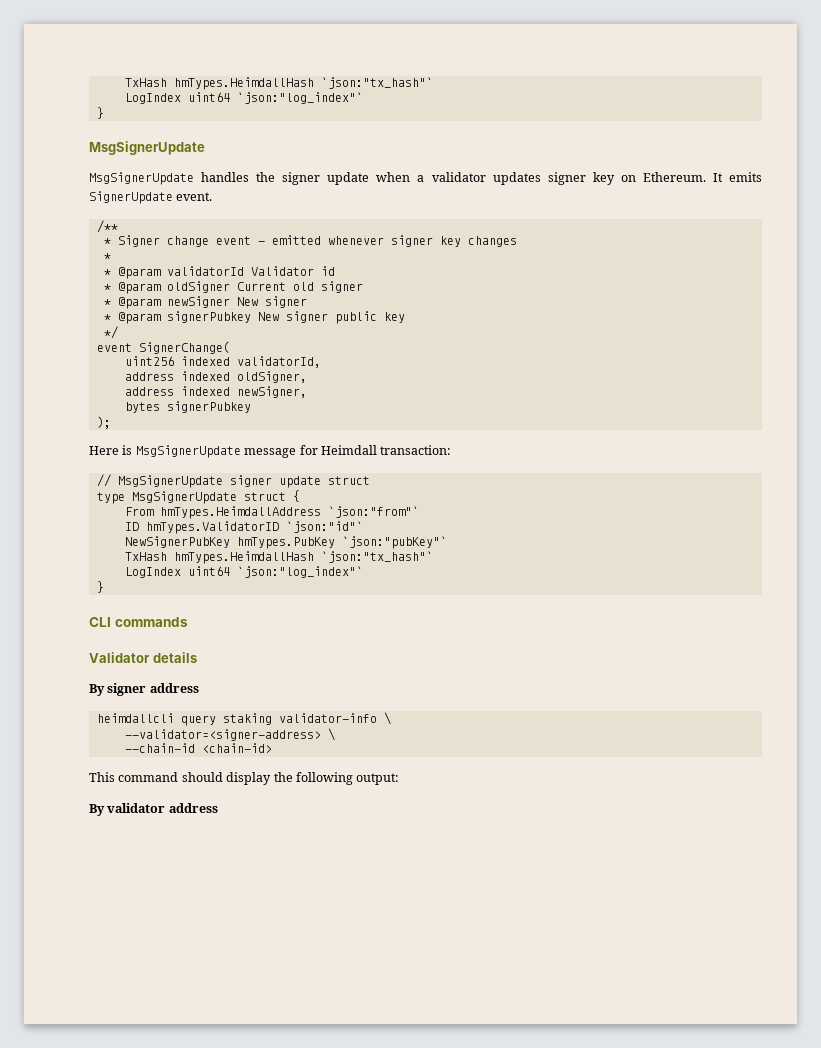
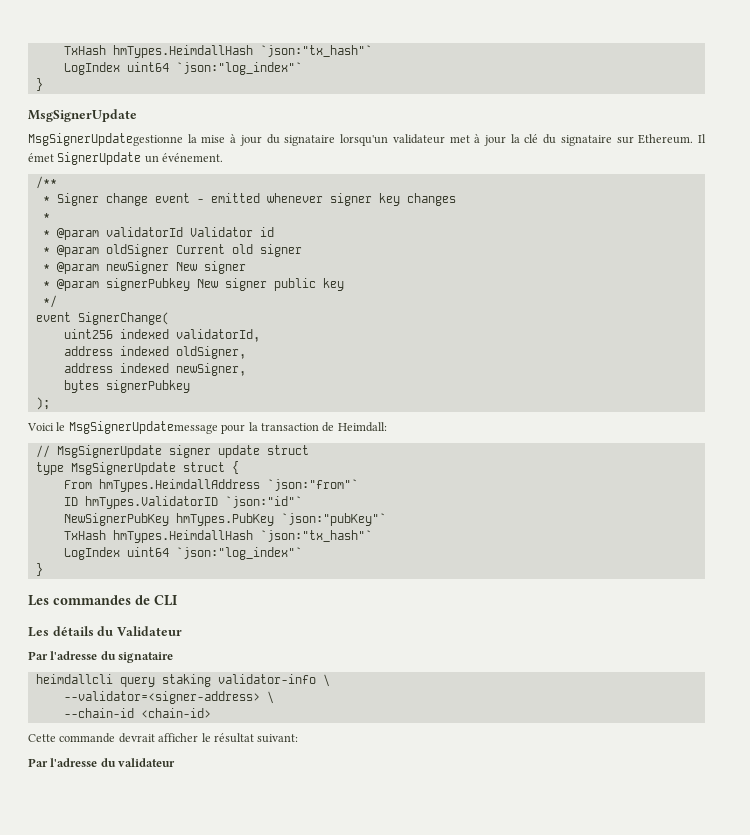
- MsgSignerUpdate handles the signer update when a validator updates signer key on Ethereum. It emits SignerUpdate event.
+ MsgSignerUpdategestionne la mise à jour du signataire lorsqu'un validateur met à jour la clé du signataire sur Ethereum. Il émet SignerUpdate un événement.
- Here is MsgSignerUpdate message for Heimdall transaction:
+ Voici le MsgSignerUpdatemessage pour la transaction de Heimdall:
- CLI commands
- Validator details
- By signer address
+ Les commandes de CLI
+ Les détails du Validateur
+ Par l'adresse du signataire
- This command should display the following output:
- By validator address
+ Cette commande devrait afficher le résultat suivant:
+ Par l'adresse du validateur

